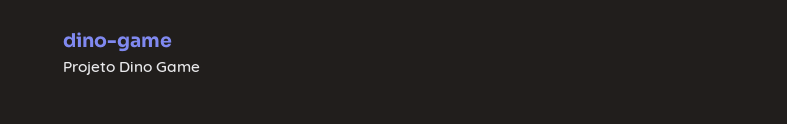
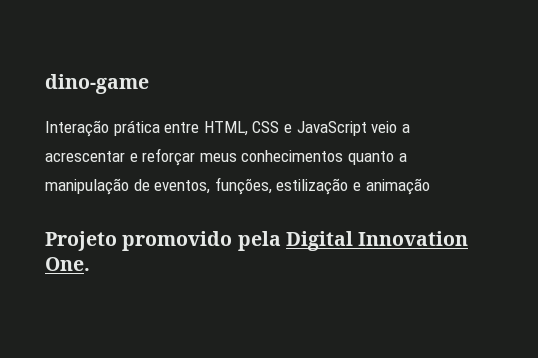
- Projeto Dino Game
+ Interação prática entre HTML, CSS e JavaScript veio a acrescentar e reforçar meus conhecimentos quanto a manipulação de eventos, funções, estilização e animação
+ Projeto promovido pela Digital Innovation One.

